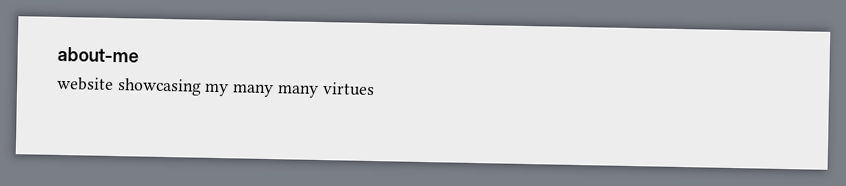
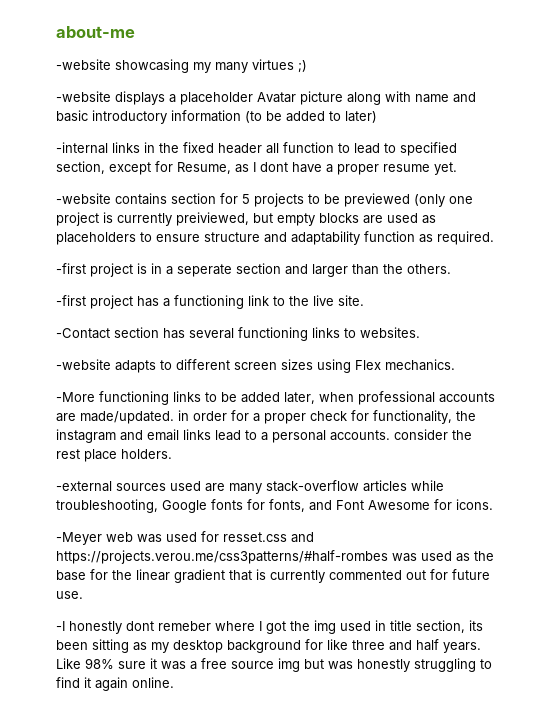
- website showcasing my many many virtues
+ -website showcasing my many virtues ;)
+ -website displays a placeholder Avatar picture along with name and basic introductory information (to be added to later)
+ -internal links in the fixed header all function to lead to specified section, except for Resume, as I dont have a proper resume yet.
+ -website contains section for 5 projects to be previewed (only one project is currently preiviewed, but empty blocks are used as placeholders to ensure structure and adaptability function as required.
+ -first project is in a seperate section and larger than the others.
+ -first project has a functioning link to the live site.
+ -Contact section has several functioning links to websites.
+ -website adapts to different screen sizes using Flex mechanics.
+ -More functioning links to be added later, when professional accounts are made/updated. in order for a proper check for functionality, the instagram and email links lead to a personal accounts. consider the rest place holders.
+ -external sources used are many stack-overflow articles while troubleshooting, Google fonts for fonts, and Font Awesome for icons.
+ -Meyer web was used for resset.css and https://projects.verou.me/css3patterns/#half-rombes was used as the base for the linear gradient that is currently commented out for future use.
+ -I honestly dont remeber where I got the img used in title section, its been sitting as my desktop background for like three and half years. Like 98% sure it was a free source img but was honestly struggling to find it again online.

